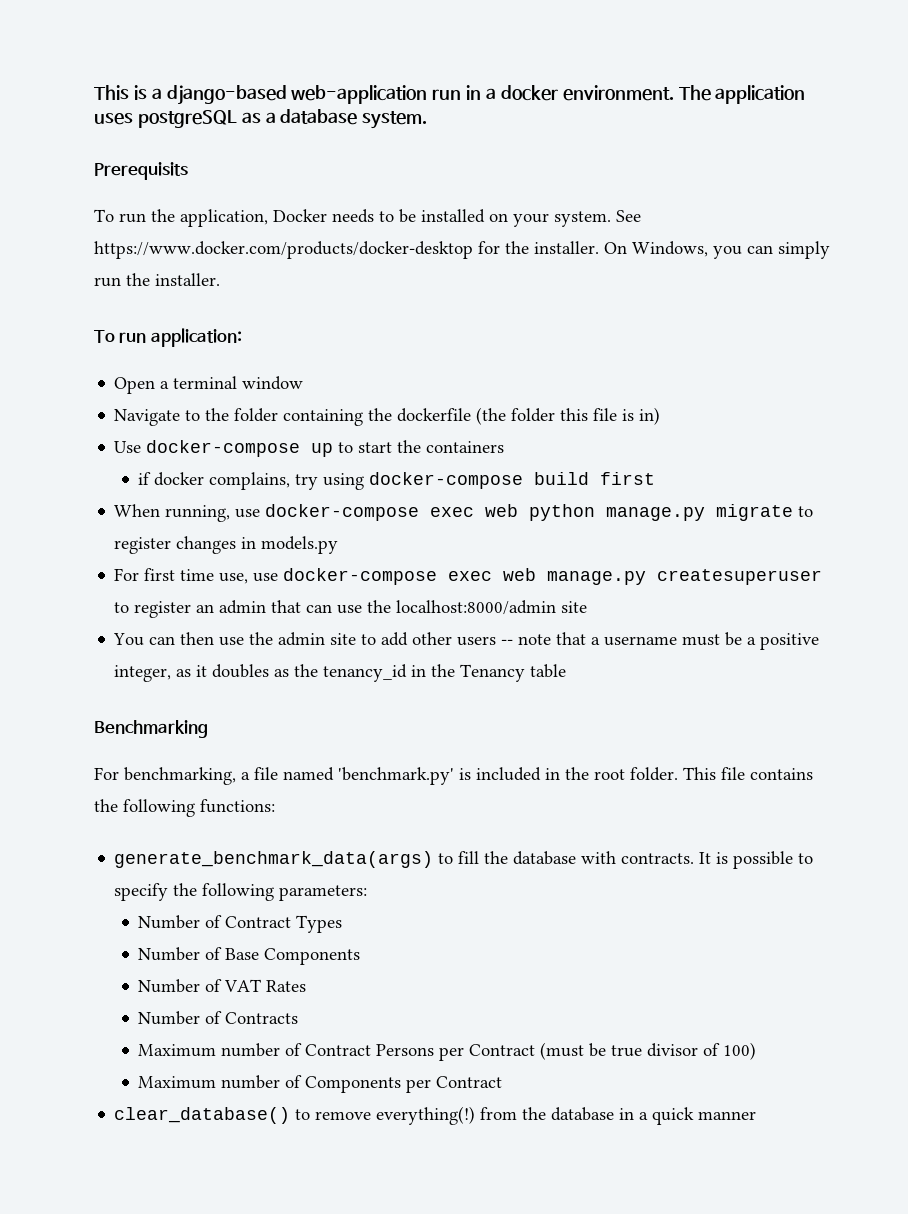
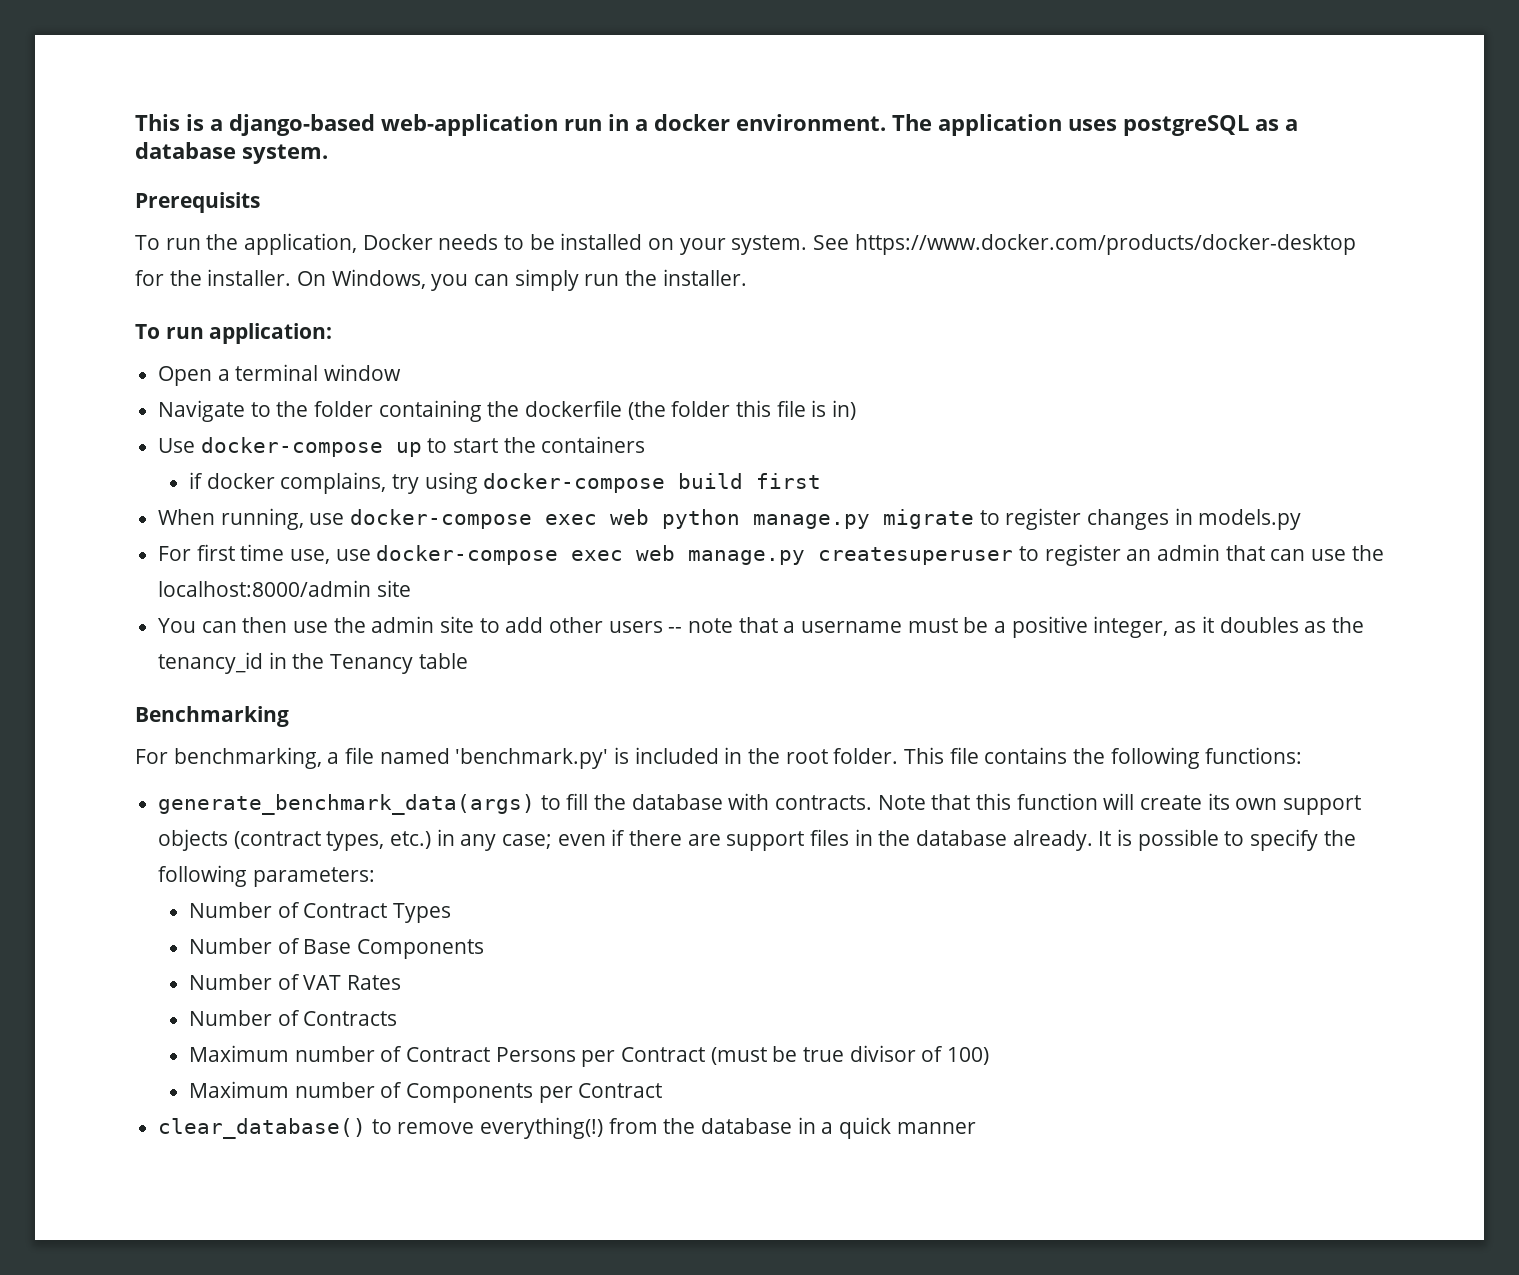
+ Note that this function will create its own support objects (contract types, etc.) in any case; even if there are support files in the database already.

